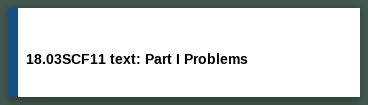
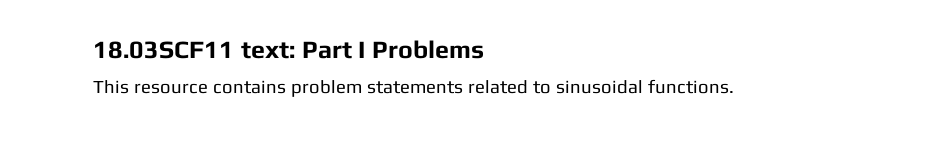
+ This resource contains problem statements related to sinusoidal functions.

